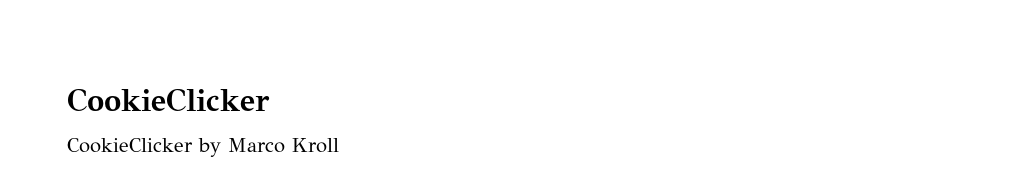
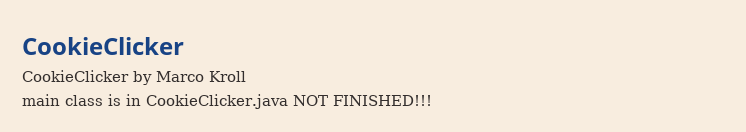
+ main class is in CookieClicker.java NOT FINISHED!!!

